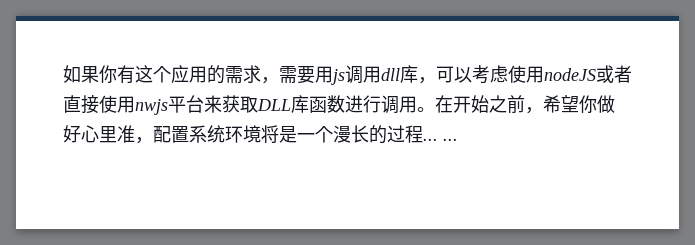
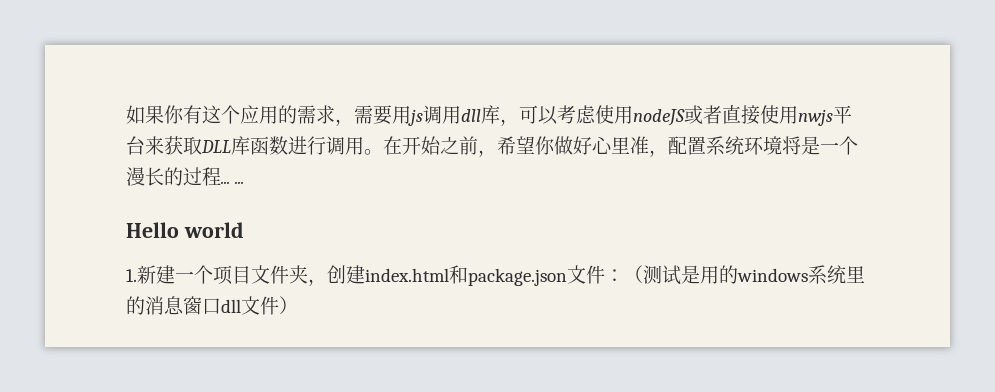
+ Hello world
+ 1.新建一个项目文件夹，创建index.html和package.json文件：（测试是用的windows系统里的消息窗口dll文件）

